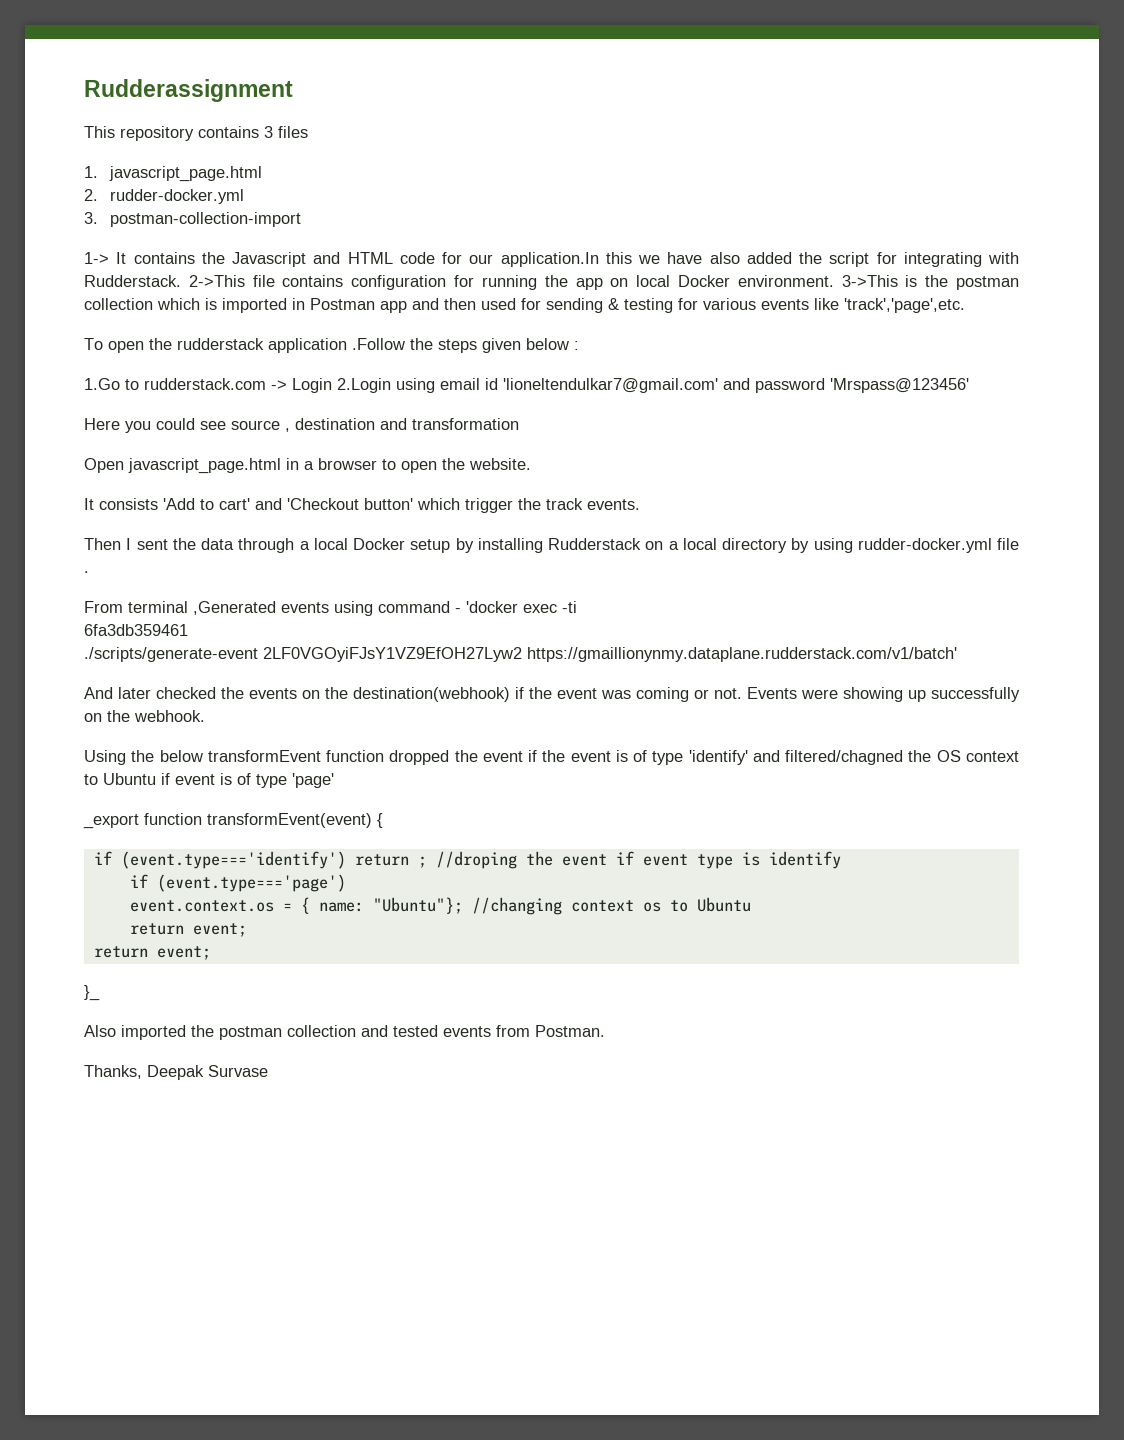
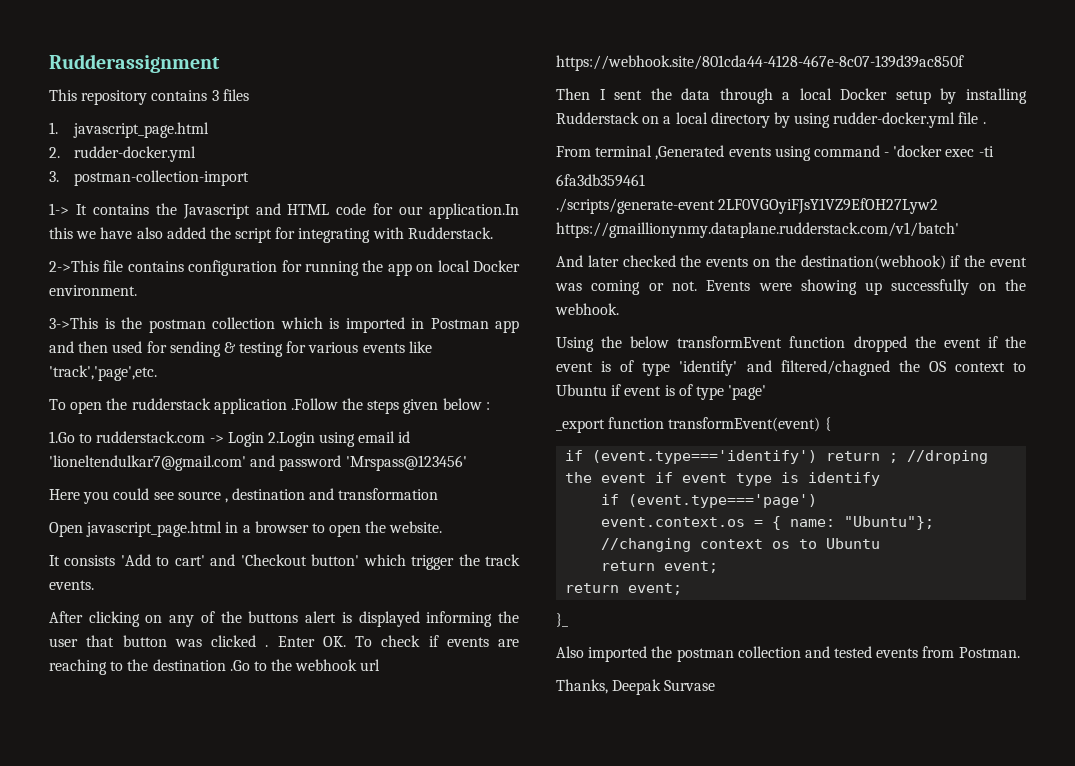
- 1-> It contains the Javascript and HTML code for our application.In this we have also added the script for integrating with Rudderstack. 2->This file contains configuration for running the app on local Docker environment. 3->This is the postman collection which is imported in Postman app and then used for sending & testing for various events like 'track','page',etc.
+ 1-> It contains the Javascript and HTML code for our application.In this we have also added the script for integrating with Rudderstack.
+ 2->This file contains configuration for running the app on local Docker environment.
+ 3->This is the postman collection which is imported in Postman app and then used for sending & testing for various events like 'track','page',etc.
+ After clicking on any of the buttons alert is displayed informing the user that button was clicked . Enter OK. To check if events are reaching to the destination .Go to the webhook url https://webhook.site/801cda44-4128-467e-8c07-139d39ac850f

